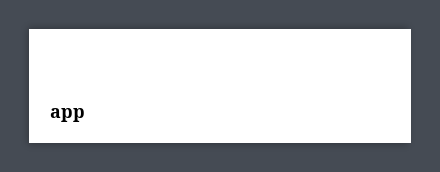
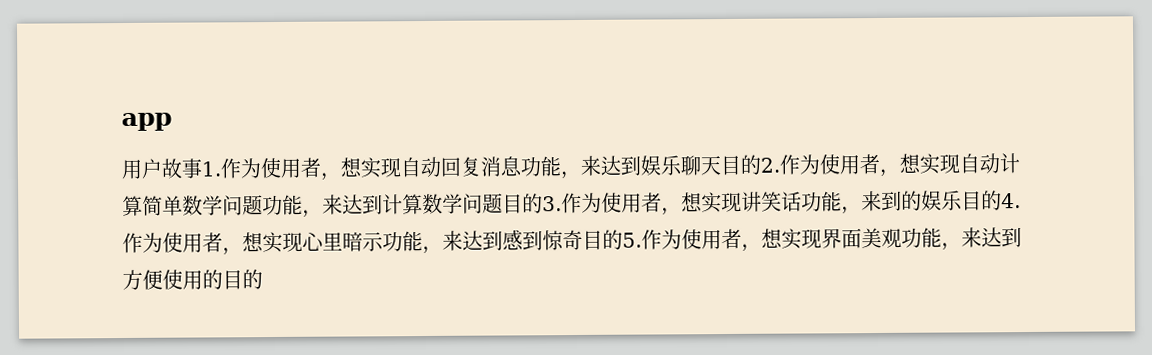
+ 用户故事1.作为使用者，想实现自动回复消息功能，来达到娱乐聊天目的2.作为使用者，想实现自动计算简单数学问题功能，来达到计算数学问题目的3.作为使用者，想实现讲笑话功能，来到的娱乐目的4.作为使用者，想实现心里暗示功能，来达到感到惊奇目的5.作为使用者，想实现界面美观功能，来达到方便使用的目的

